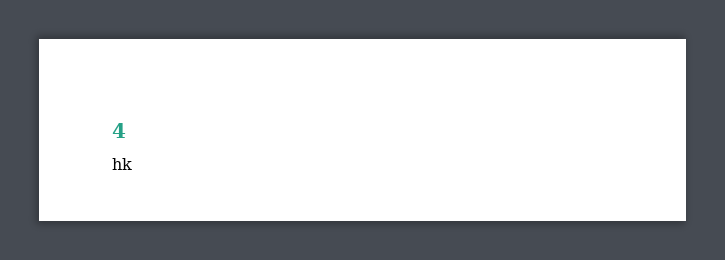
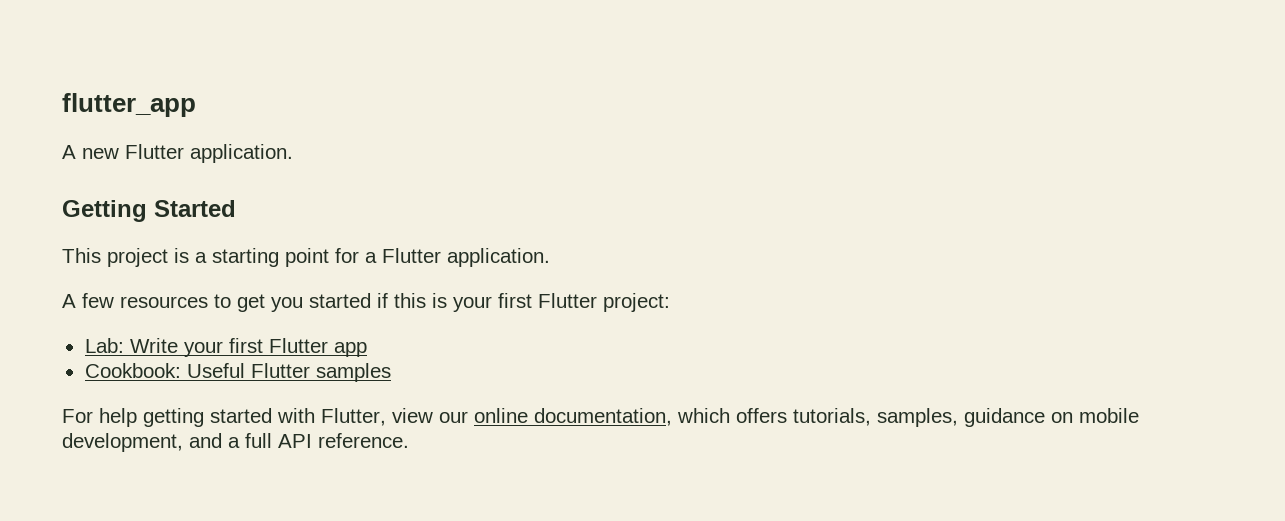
- 4
- hk
+ flutter_app
+ A new Flutter application.
+ Getting Started
+ This project is a starting point for a Flutter application.
+ A few resources to get you started if this is your first Flutter project:
+ Lab: Write your first Flutter app
+ Cookbook: Useful Flutter samples
+ For help getting started with Flutter, view our online documentation, which offers tutorials, samples, guidance on mobile development, and a full API reference.

